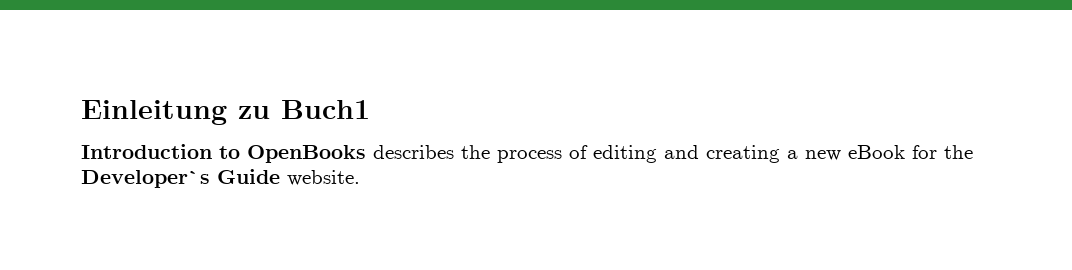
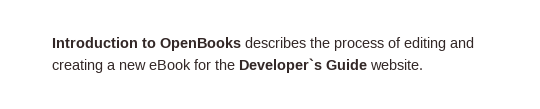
- Einleitung zu Buch1

